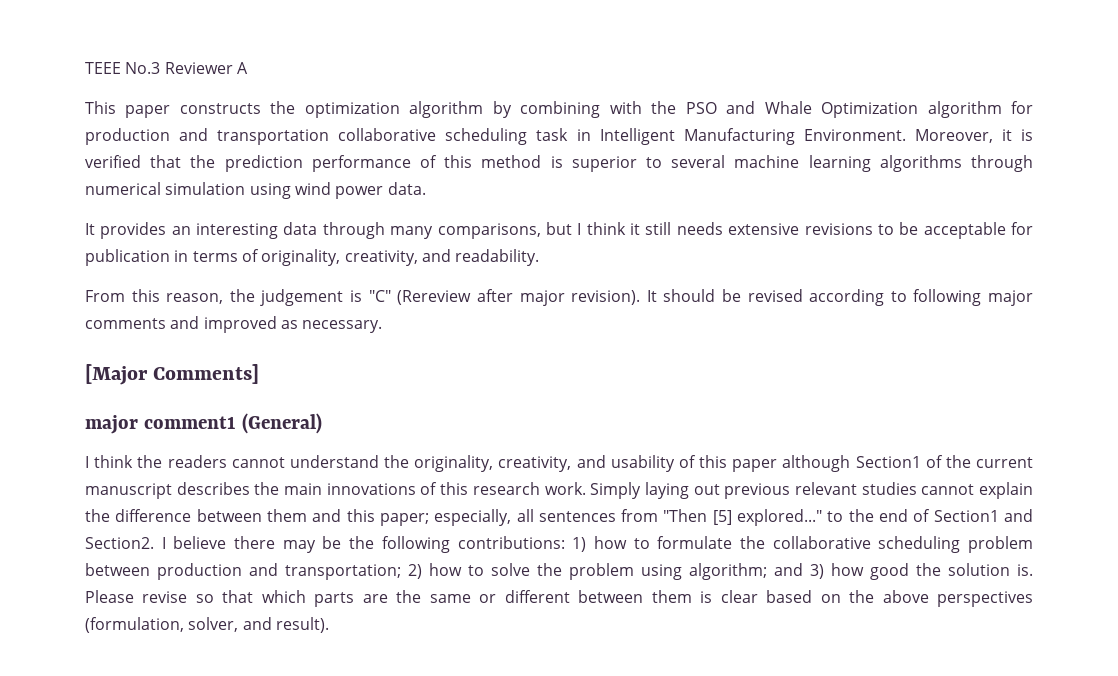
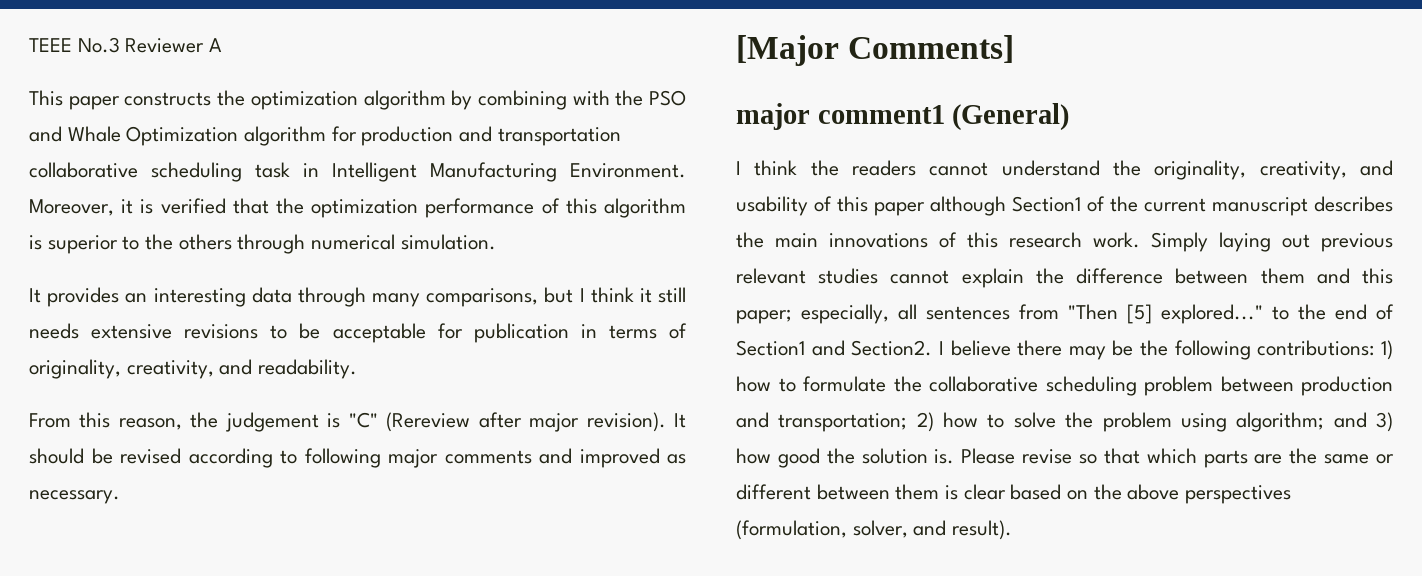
- Moreover, it is verified that the prediction performance of this method is superior to several machine learning algorithms through numerical simulation using wind power data.
+ Moreover, it is verified that the optimization performance of this algorithm is superior to the others through numerical simulation.

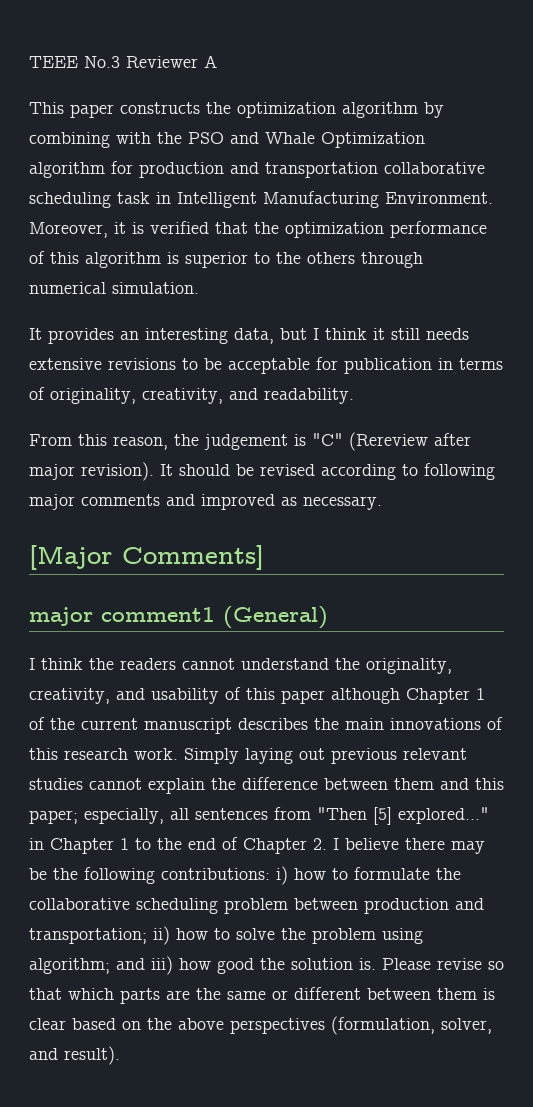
- It provides an interesting data through many comparisons, but I think it still needs extensive revisions to be acceptable for publication in terms of originality, creativity, and readability.
+ It provides an interesting data, but I think it still needs extensive revisions to be acceptable for publication in terms of originality, creativity, and readability.
- I think the readers cannot understand the originality, creativity, and usability of this paper although Section1 of the current manuscript describes the main innovations of this research work.
+ I think the readers cannot understand the originality, creativity, and usability of this paper although Chapter 1 of the current manuscript describes the main innovations of this research work.
- Simply laying out previous relevant studies cannot explain the difference between them and this paper; especially, all sentences from "Then [5] explored..." to the end of Section1 and Section2. I believe there may be the following contributions: 1) how to formulate the collaborative scheduling problem between production and transportation; 2) how to solve the problem using algorithm; and 3) how good the solution is.
+ Simply laying out previous relevant studies cannot explain the difference between them and this paper; especially, all sentences from "Then [5] explored..." in Chapter 1 to the end of Chapter 2. I believe there may be the following contributions: i) how to formulate the collaborative scheduling problem between production and transportation; ii) how to solve the problem using algorithm; and iii) how good the solution is.

